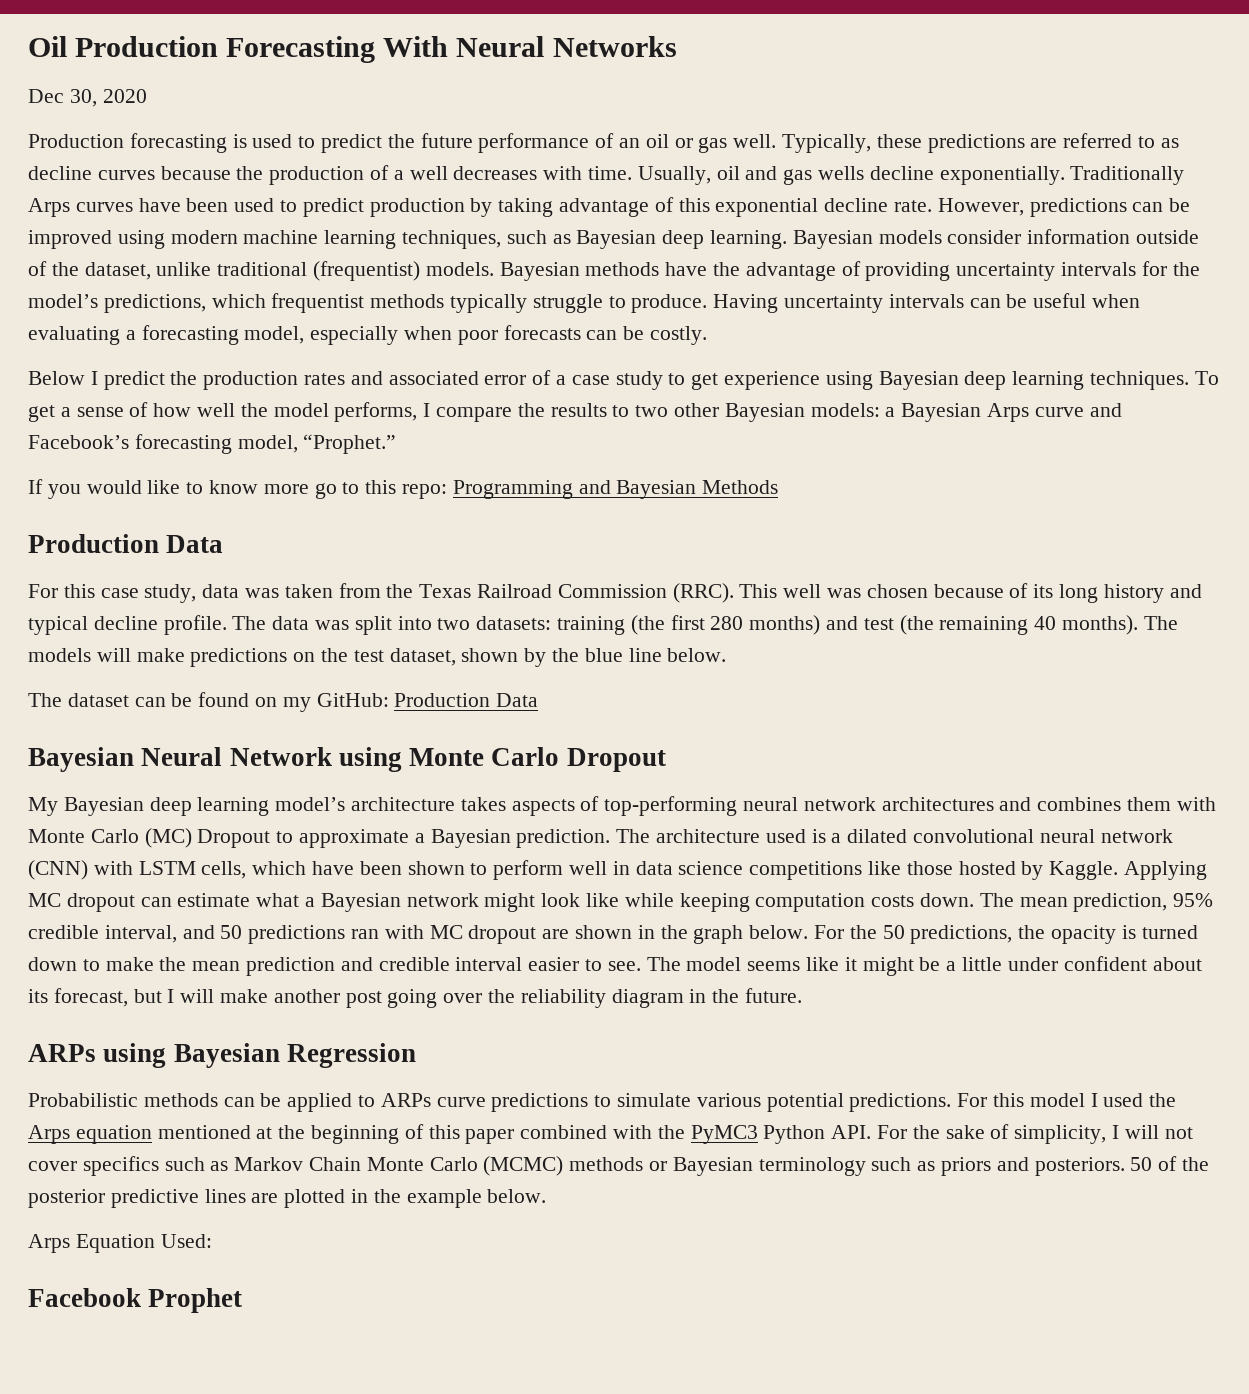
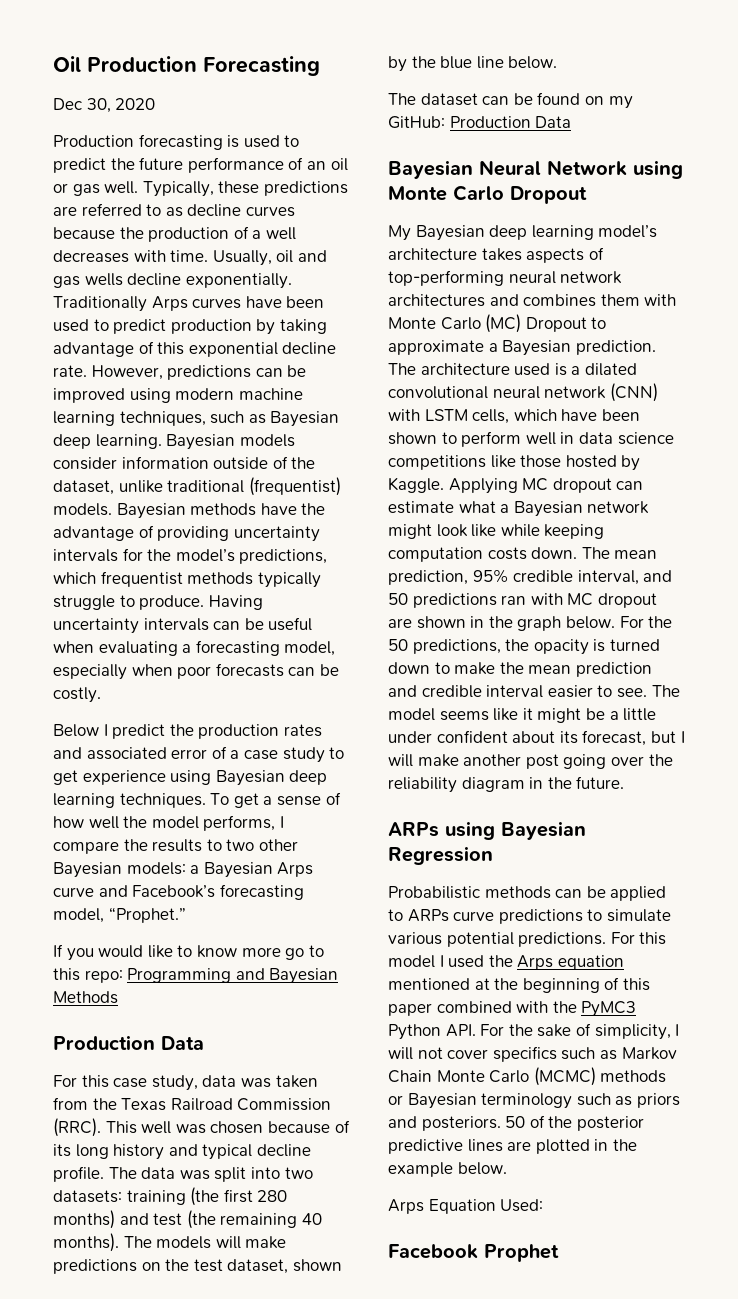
- Oil Production Forecasting With Neural Networks
+ Oil Production Forecasting

